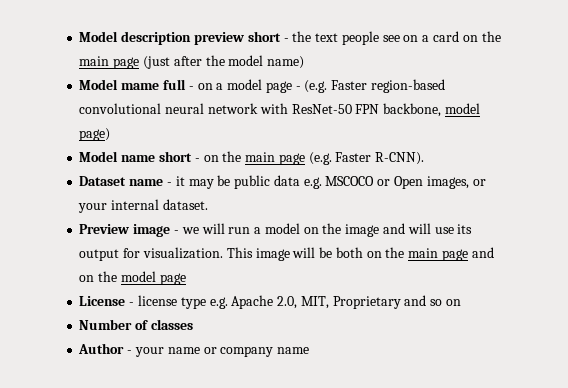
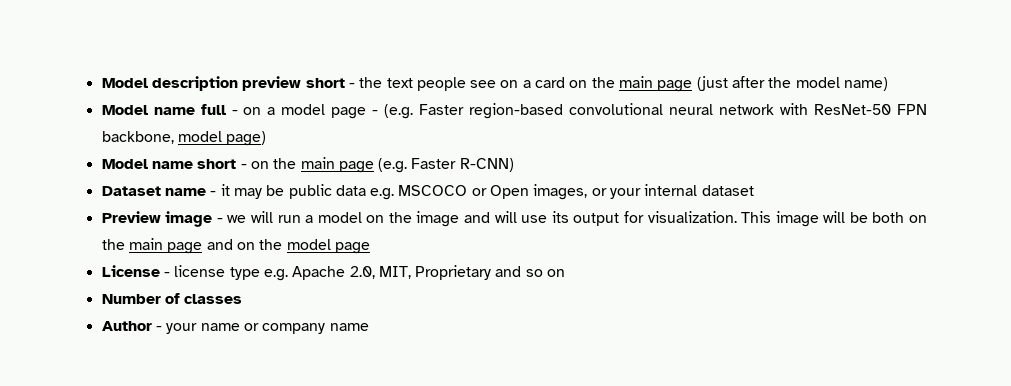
- Model mame full - on a model page - (e.g. Faster region-based convolutional neural network with ResNet-50 FPN backbone, model page)
+ Model name full - on a model page - (e.g. Faster region-based convolutional neural network with ResNet-50 FPN backbone, model page)
- Model name short - on the main page (e.g. Faster R-CNN).
+ Model name short - on the main page (e.g. Faster R-CNN)
- Dataset name - it may be public data e.g. MSCOCO or Open images, or your internal dataset.
+ Dataset name - it may be public data e.g. MSCOCO or Open images, or your internal dataset

